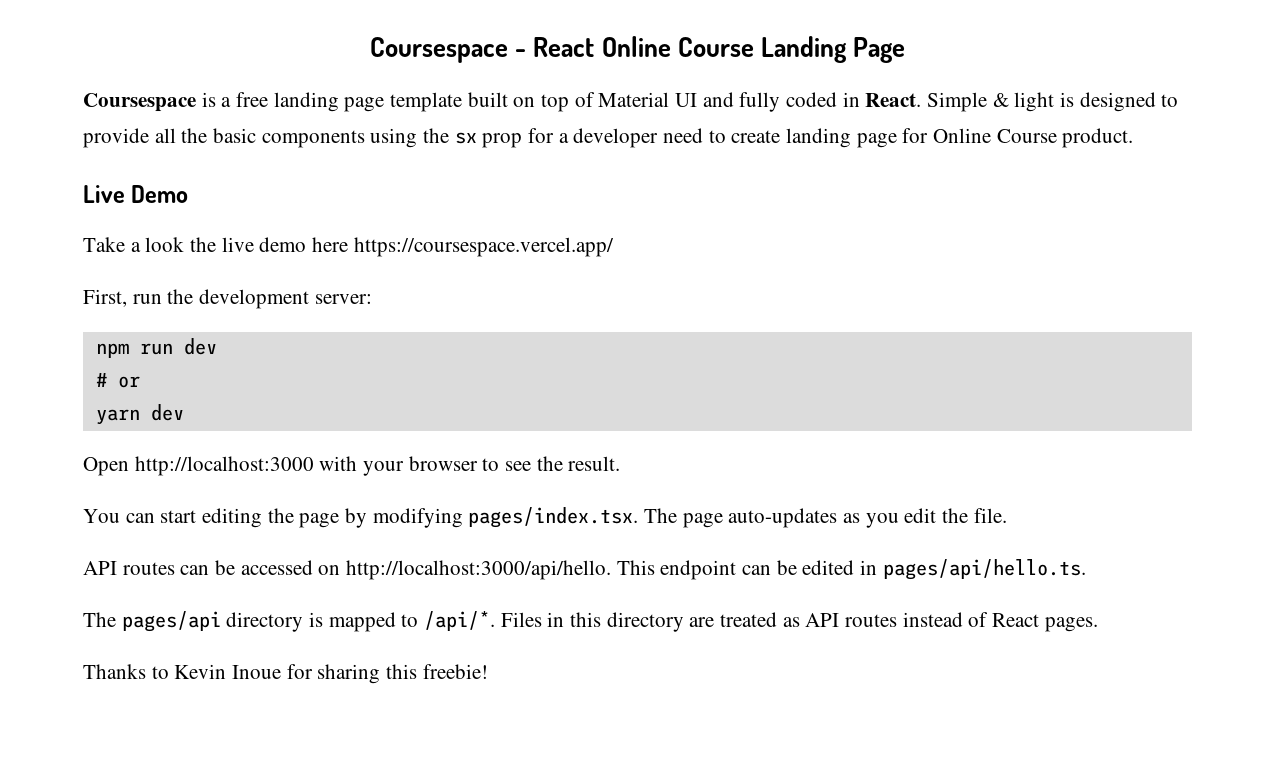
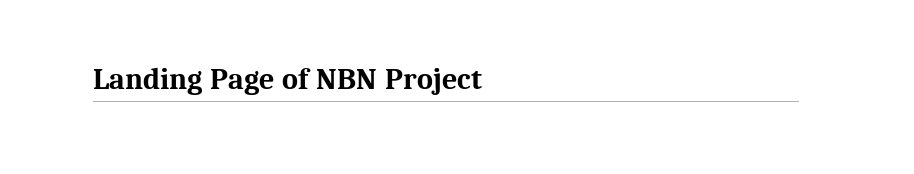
- Coursespace - React Online Course Landing Page
- Coursespace is a free landing page template built on top of Material UI and fully coded in React. Simple & light is designed to provide all the basic components using the sx prop for a developer need to create landing page for Online Course product.
- Live Demo
- Take a look the live demo here https://coursespace.vercel.app/
- First, run the development server:
- npm run dev
- # or
- yarn dev
- Open http://localhost:3000 with your browser to see the result.
- You can start editing the page by modifying pages/index.tsx. The page auto-updates as you edit the file.
- API routes can be accessed on http://localhost:3000/api/hello. This endpoint can be edited in pages/api/hello.ts.
- The pages/api directory is mapped to /api/*. Files in this directory are treated as API routes instead of React pages.
- Thanks to Kevin Inoue for sharing this freebie!
+ Landing Page of NBN Project

